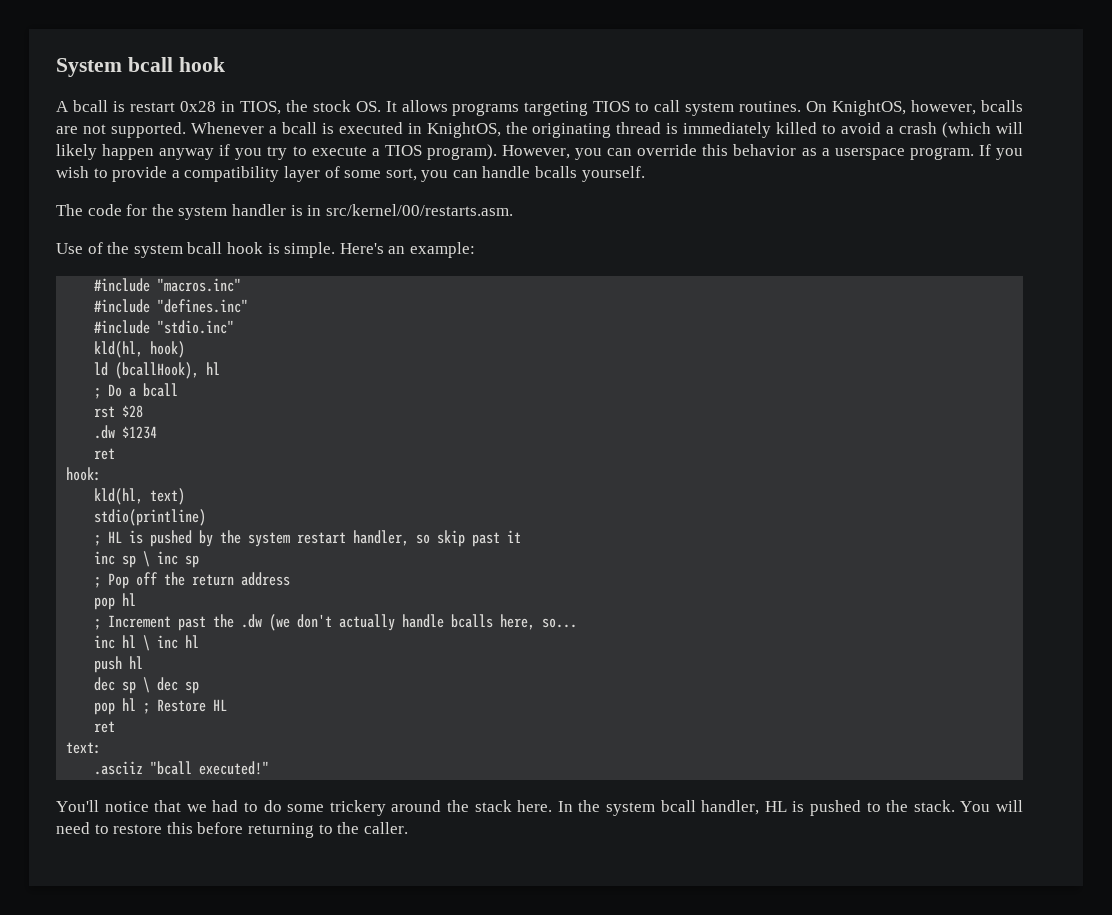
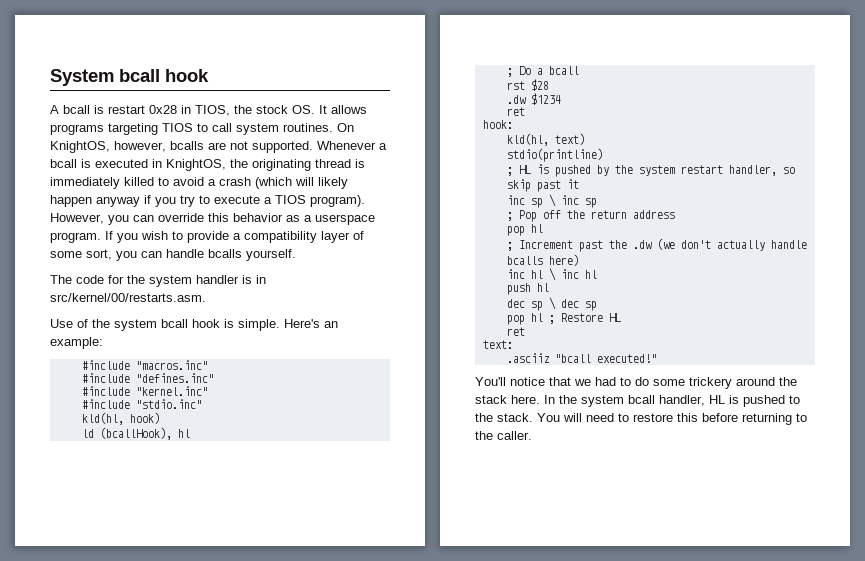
+ #include "kernel.inc"
- ; Increment past the .dw (we don't actually handle bcalls here, so...
+ ; Increment past the .dw (we don't actually handle bcalls here)

